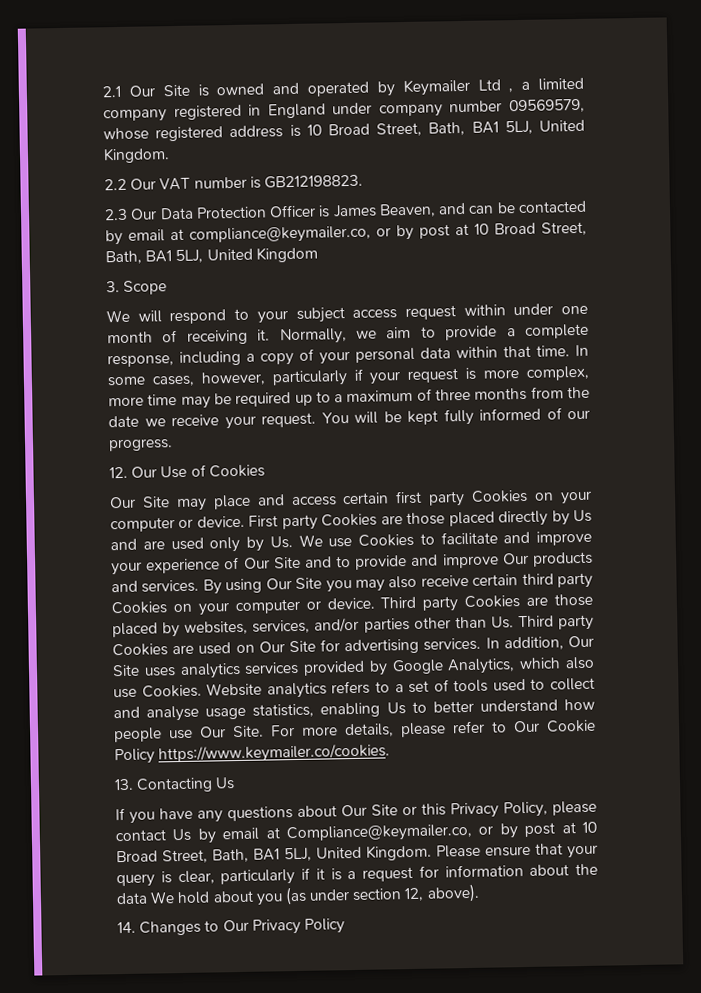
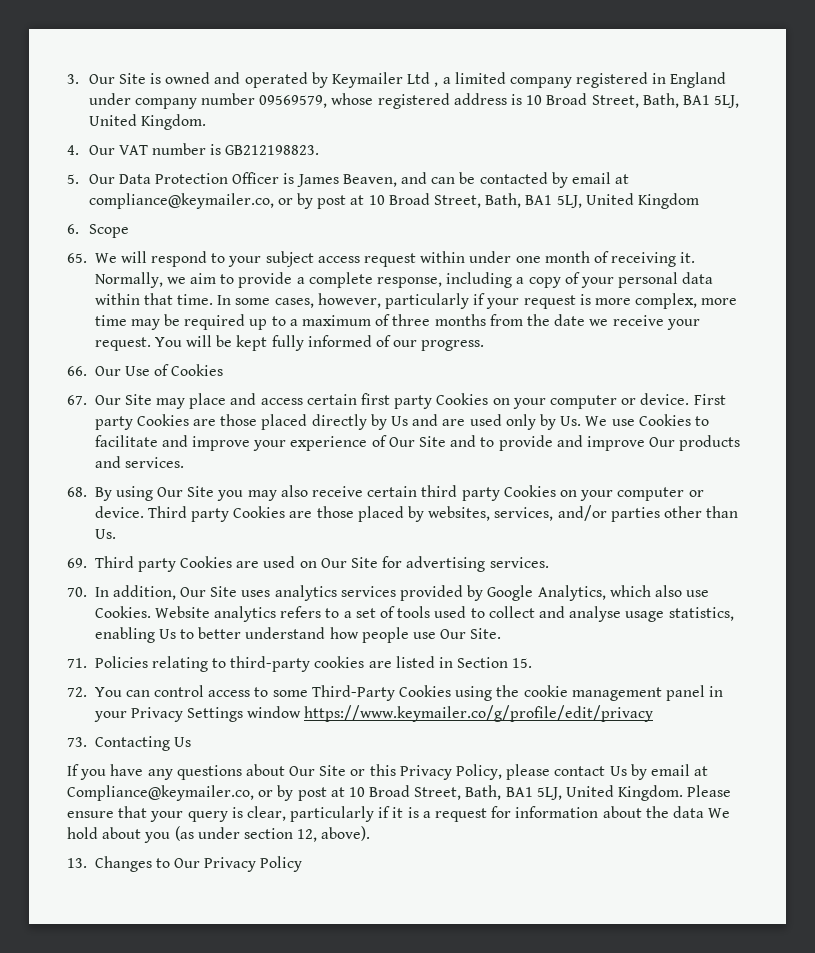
- 2.1 Our Site is owned and operated by Keymailer Ltd , a limited company registered in England under company number 09569579, whose registered address is 10 Broad Street, Bath, BA1 5LJ, United Kingdom.
+ 3. Our Site is owned and operated by Keymailer Ltd , a limited company registered in England under company number 09569579, whose registered address is 10 Broad Street, Bath, BA1 5LJ, United Kingdom.
- 2.2 Our VAT number is GB212198823.
+ 4. Our VAT number is GB212198823.
- 2.3 Our Data Protection Officer is James Beaven, and can be contacted by email at compliance@keymailer.co, or by post at 10 Broad Street, Bath, BA1 5LJ, United Kingdom
+ 5. Our Data Protection Officer is James Beaven, and can be contacted by email at compliance@keymailer.co, or by post at 10 Broad Street, Bath, BA1 5LJ, United Kingdom
- 3. Scope
+ 6. Scope
- We will respond to your subject access request within under one month of receiving it.
+ 65. We will respond to your subject access request within under one month of receiving it.
- 12. Our Use of Cookies
+ 66. Our Use of Cookies
- Our Site may place and access certain first party Cookies on your computer or device.
+ 67. Our Site may place and access certain first party Cookies on your computer or device.
- First party Cookies are those placed directly by Us and are used only by Us. We use Cookies to facilitate and improve your experience of Our Site and to provide and improve Our products and services. By using Our Site you may also receive certain third party Cookies on your computer or device.
+ First party Cookies are those placed directly by Us and are used only by Us. We use Cookies to facilitate and improve your experience of Our Site and to provide and improve Our products and services.
+ 68. By using Our Site you may also receive certain third party Cookies on your computer or device.
- Third party Cookies are those placed by websites, services, and/or parties other than Us. Third party Cookies are used on Our Site for advertising services. In addition, Our Site uses analytics services provided by Google Analytics, which also use Cookies.
+ Third party Cookies are those placed by websites, services, and/or parties other than Us.
+ 69. Third party Cookies are used on Our Site for advertising services.
+ 70. In addition, Our Site uses analytics services provided by Google Analytics, which also use Cookies.
- Website analytics refers to a set of tools used to collect and analyse usage statistics, enabling Us to better understand how people use Our Site. For more details, please refer to Our Cookie Policy https://www.keymailer.co/cookies.
- 13. Contacting Us
+ Website analytics refers to a set of tools used to collect and analyse usage statistics, enabling Us to better understand how people use Our Site.
+ 71. Policies relating to third-party cookies are listed in Section 15.
+ 72. You can control access to some Third-Party Cookies using the cookie management panel in your Privacy Settings window https://www.keymailer.co/g/profile/edit/privacy
+ 73. Contacting Us
- 14. Changes to Our Privacy Policy
+ 13. Changes to Our Privacy Policy

